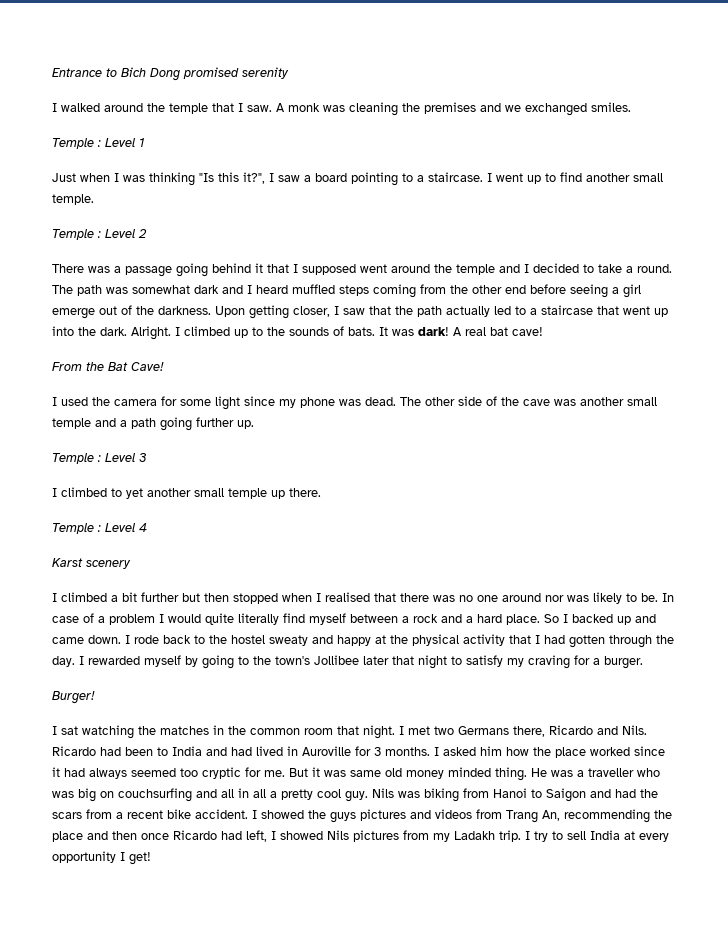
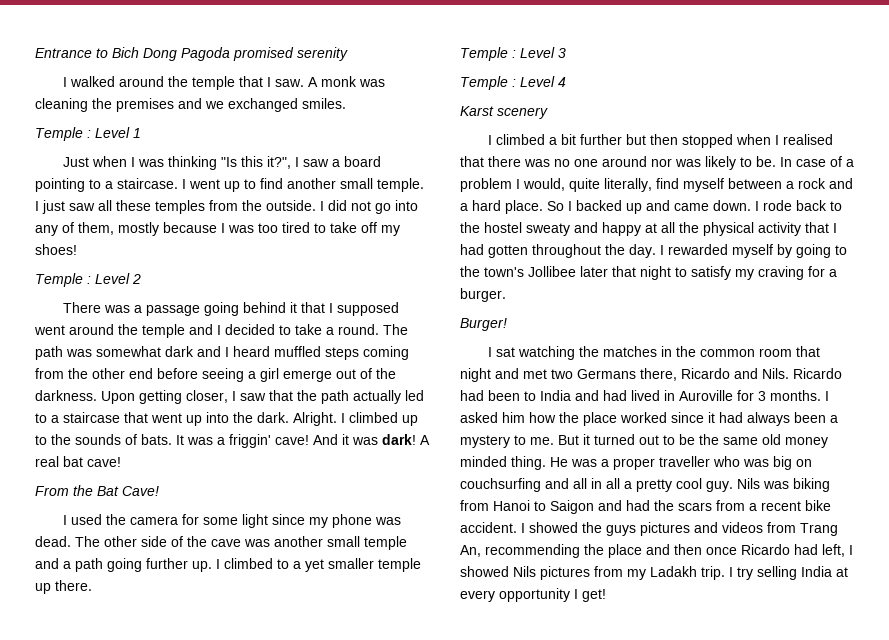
- Entrance to Bich Dong promised serenity
+ Entrance to Bich Dong Pagoda promised serenity
+ I just saw all these temples from the outside. I did not go into any of them, mostly because I was too tired to take off my shoes!
- It was dark!
+ It was a friggin' cave! And it was dark!
- The other side of the cave was another small temple and a path going further up.
+ The other side of the cave was another small temple and a path going further up. I climbed to a yet smaller temple up there.
  Temple : Level 3
- I climbed to yet another small temple up there.
- In case of a problem I would quite literally find myself between a rock and a hard place.
+ In case of a problem I would, quite literally, find myself between a rock and a hard place.
- I rode back to the hostel sweaty and happy at the physical activity that I had gotten through the day.
+ I rode back to the hostel sweaty and happy at all the physical activity that I had gotten throughout the day.
- I sat watching the matches in the common room that night. I met two Germans there, Ricardo and Nils.
+ I sat watching the matches in the common room that night and met two Germans there, Ricardo and Nils.
- I asked him how the place worked since it had always seemed too cryptic for me. But it was same old money minded thing.
+ I asked him how the place worked since it had always been a mystery to me. But it turned out to be the same old money minded thing.
- He was a traveller who was big on couchsurfing and all in all a pretty cool guy.
+ He was a proper traveller who was big on couchsurfing and all in all a pretty cool guy.
- I try to sell India at every opportunity I get!
+ I try selling India at every opportunity I get!

